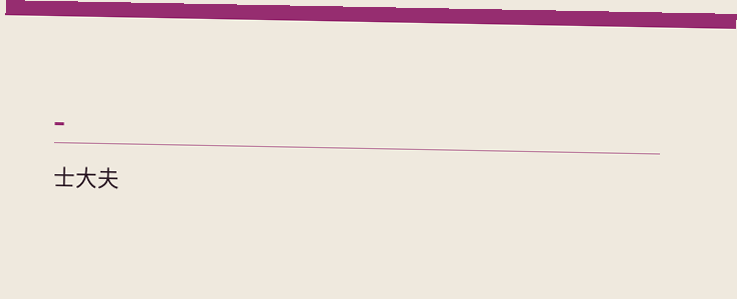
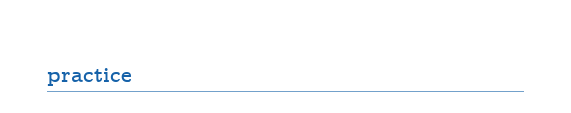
- -
- 士大夫
+ practice

